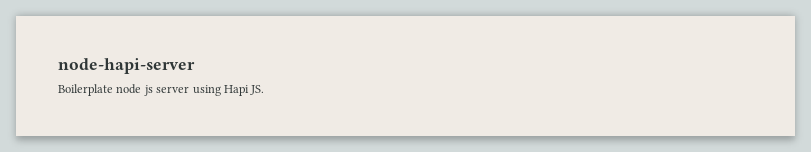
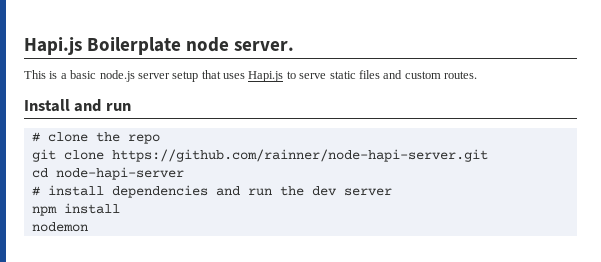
- node-hapi-server
- Boilerplate node js server using Hapi JS.
+ Hapi.js Boilerplate node server.
+ This is a basic node.js server setup that uses Hapi.js to serve static files and custom routes.
+ Install and run
+ # clone the repo
+ git clone https://github.com/rainner/node-hapi-server.git
+ cd node-hapi-server
+ # install dependencies and run the dev server
+ npm install
+ nodemon

